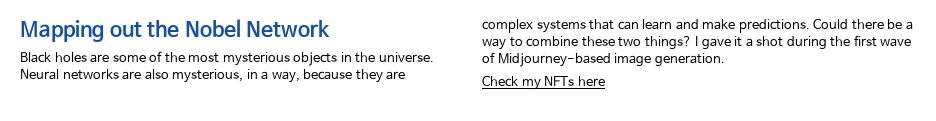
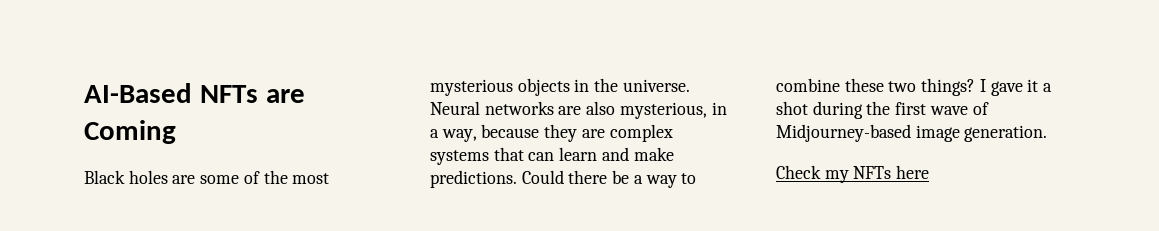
- Mapping out the Nobel Network
+ AI-Based NFTs are Coming

